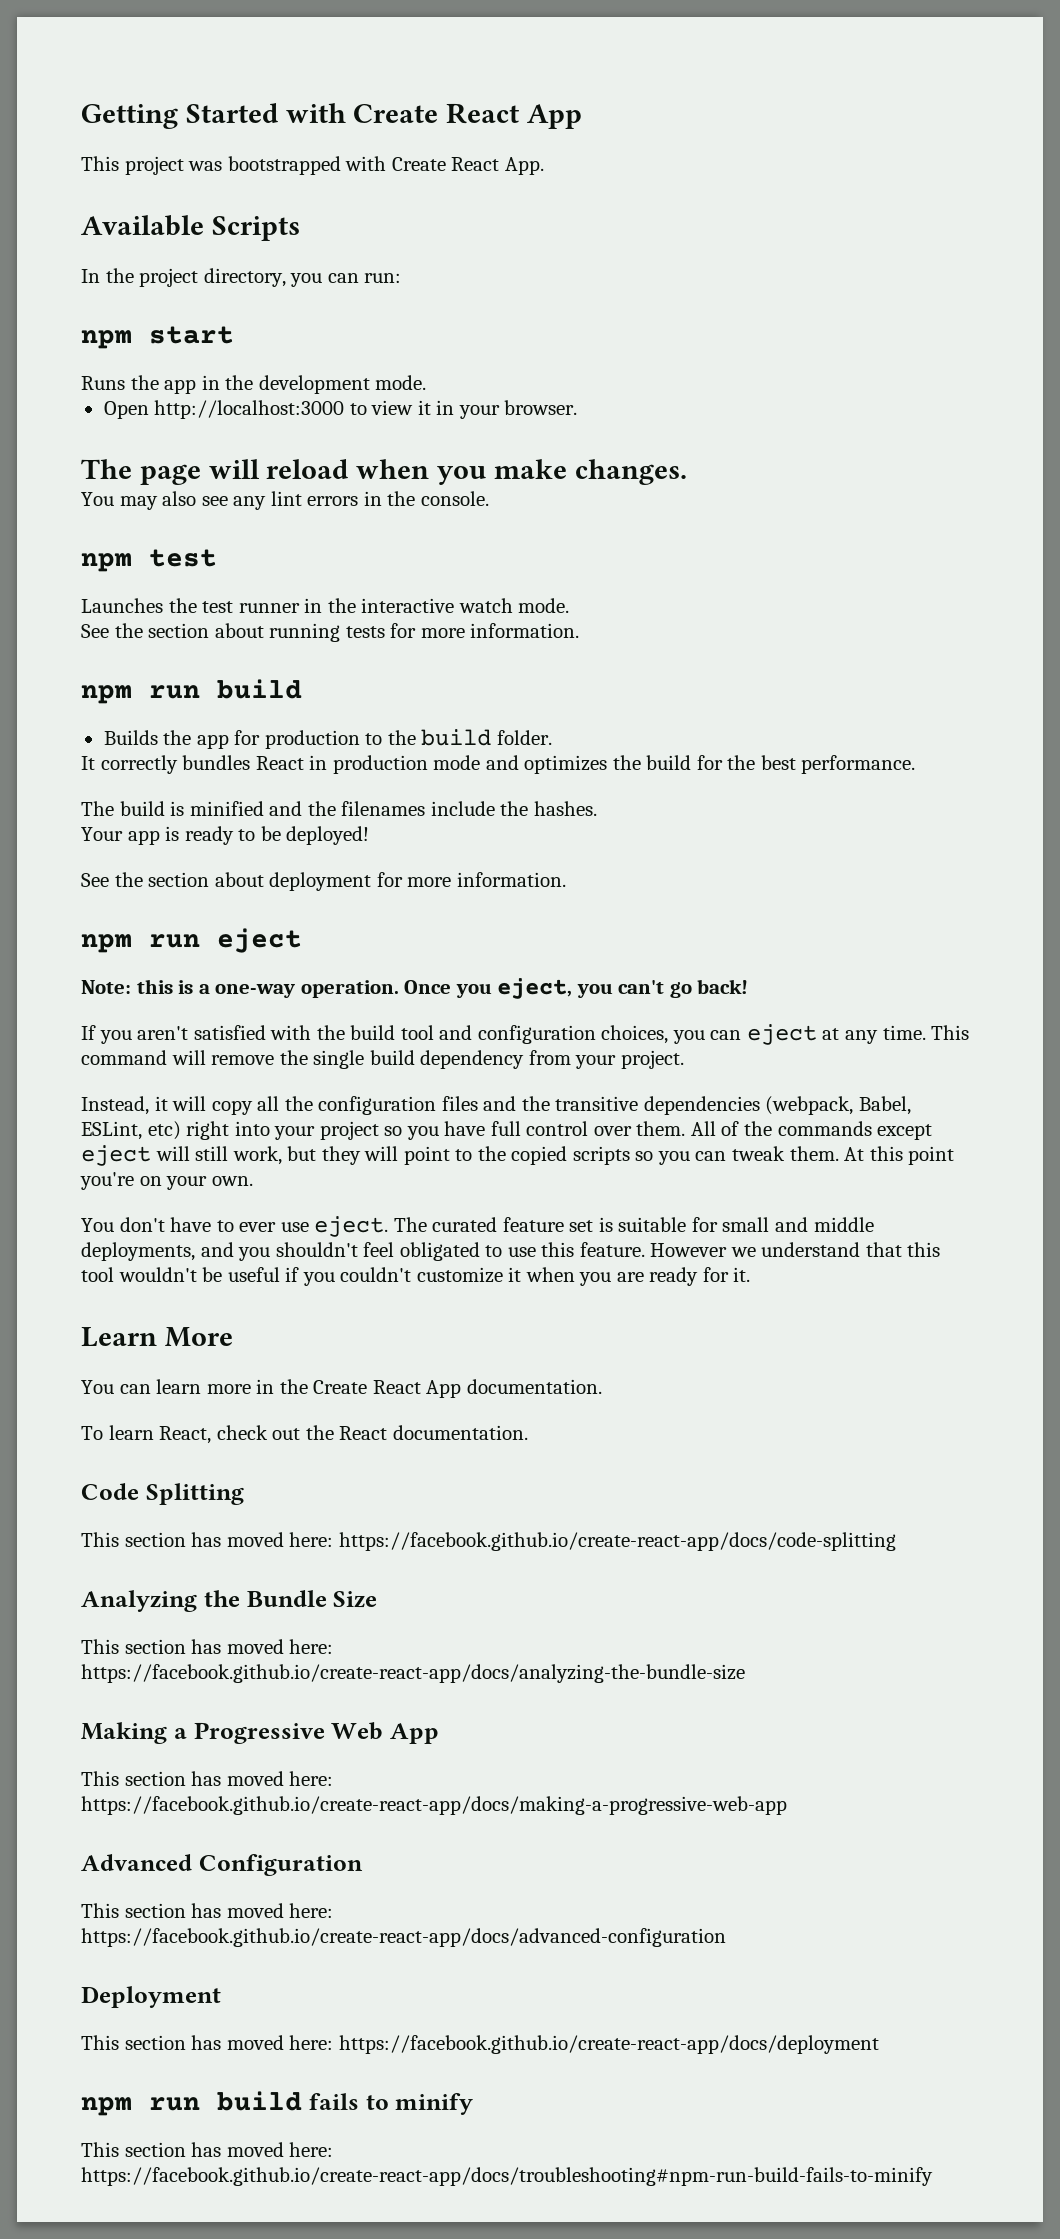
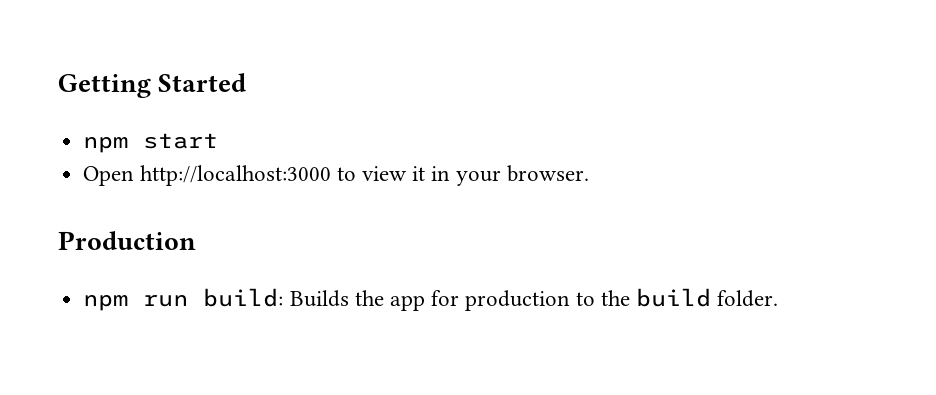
- Getting Started with Create React App
- This project was bootstrapped with Create React App.
- Available Scripts
- In the project directory, you can run:
+ Getting Started
  npm start
- Runs the app in the development mode.
- The page will reload when you make changes.
- You may also see any lint errors in the console.
- npm test
- Launches the test runner in the interactive watch mode.
- See the section about running tests for more information.
- npm run build
- Builds the app for production to the build folder.
+ Production
+ npm run build: Builds the app for production to the build folder.
- It correctly bundles React in production mode and optimizes the build for the best performance.
- The build is minified and the filenames include the hashes.
- Your app is ready to be deployed!
- See the section about deployment for more information.
- npm run eject
- Note: this is a one-way operation. Once you eject, you can't go back!
- If you aren't satisfied with the build tool and configuration choices, you can eject at any time. This command will remove the single build dependency from your project.
- Instead, it will copy all the configuration files and the transitive dependencies (webpack, Babel, ESLint, etc) right into your project so you have full control over them. All of the commands except eject will still work, but they will point to the copied scripts so you can tweak them. At this point you're on your own.
- You don't have to ever use eject. The curated feature set is suitable for small and middle deployments, and you shouldn't feel obligated to use this feature. However we understand that this tool wouldn't be useful if you couldn't customize it when you are ready for it.
- Learn More
- You can learn more in the Create React App documentation.
- To learn React, check out the React documentation.
- Code Splitting
- This section has moved here: https://facebook.github.io/create-react-app/docs/code-splitting
- Analyzing the Bundle Size
- This section has moved here: https://facebook.github.io/create-react-app/docs/analyzing-the-bundle-size
- Making a Progressive Web App
- This section has moved here: https://facebook.github.io/create-react-app/docs/making-a-progressive-web-app
- Advanced Configuration
- This section has moved here: https://facebook.github.io/create-react-app/docs/advanced-configuration
- Deployment
- This section has moved here: https://facebook.github.io/create-react-app/docs/deployment
- npm run build fails to minify
- This section has moved here: https://facebook.github.io/create-react-app/docs/troubleshooting#npm-run-build-fails-to-minify

